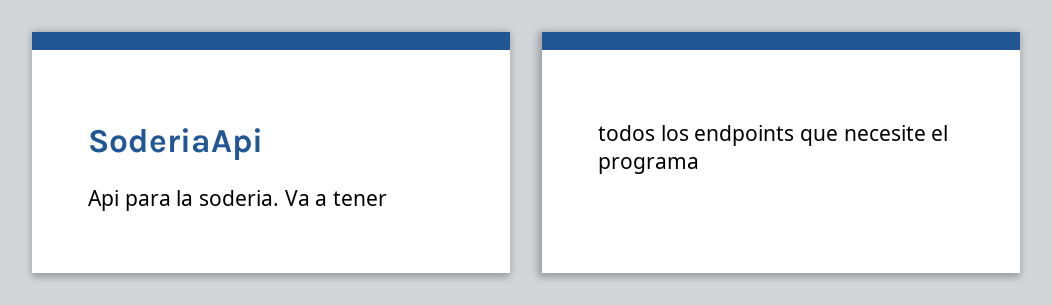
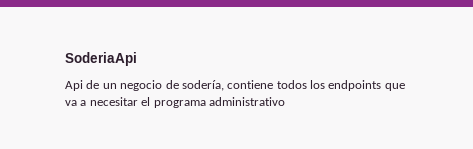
- Api para la soderia. Va a tener todos los endpoints que necesite el programa
+ Api de un negocio de sodería, contiene todos los endpoints que va a necesitar el programa administrativo

